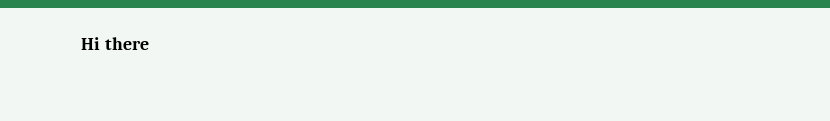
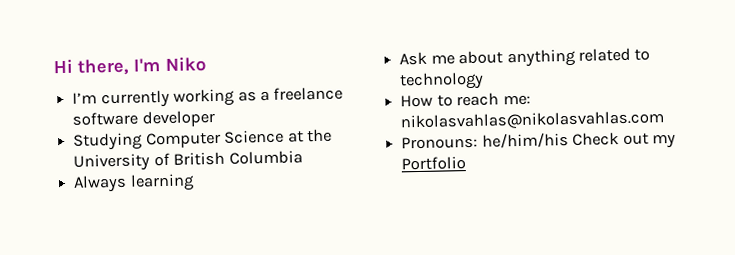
- Hi there
+ Hi there, I'm Niko
+ I’m currently working as a freelance software developer
+ Studying Computer Science at the University of British Columbia
+ Always learning
+ Ask me about anything related to technology
+ How to reach me: nikolasvahlas@nikolasvahlas.com
+ Pronouns: he/him/his Check out my Portfolio

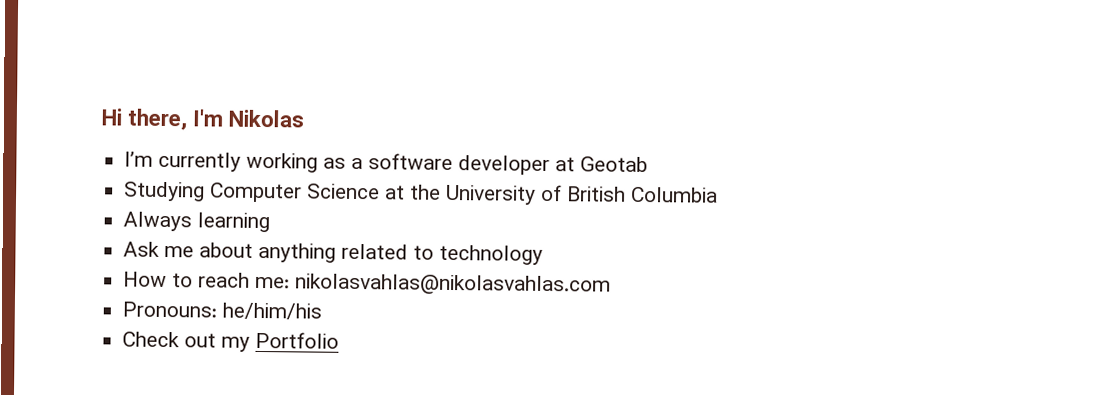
- Hi there, I'm Niko
+ Hi there, I'm Nikolas
- I’m currently working as a freelance software developer
+ I’m currently working as a software developer at Geotab
- Pronouns: he/him/his Check out my Portfolio
+ Pronouns: he/him/his
+ Check out my Portfolio

